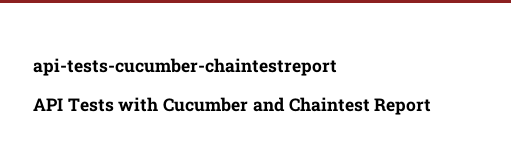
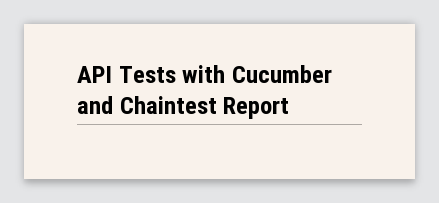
- api-tests-cucumber-chaintestreport

